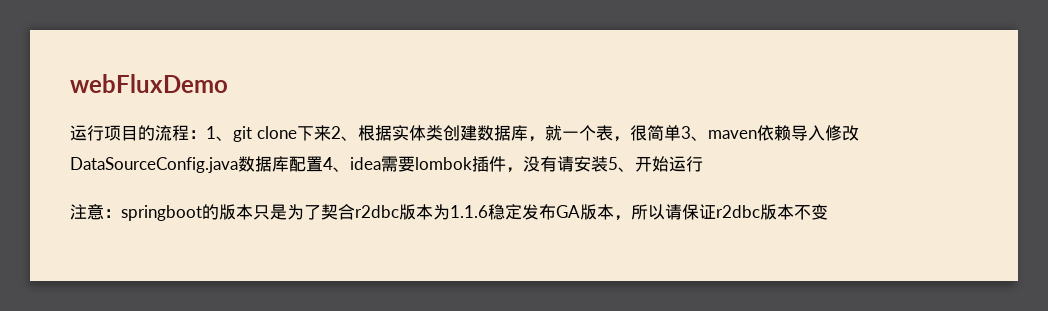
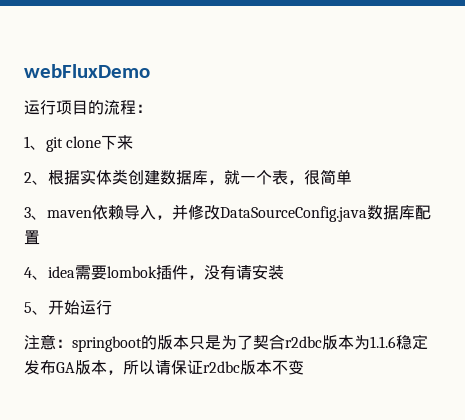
- 运行项目的流程：1、git clone下来2、根据实体类创建数据库，就一个表，很简单3、maven依赖导入修改DataSourceConfig.java数据库配置4、idea需要lombok插件，没有请安装5、开始运行
+ 运行项目的流程：
+ 1、git clone下来
+ 2、根据实体类创建数据库，就一个表，很简单
+ 3、maven依赖导入，并修改DataSourceConfig.java数据库配置
+ 4、idea需要lombok插件，没有请安装
+ 5、开始运行

